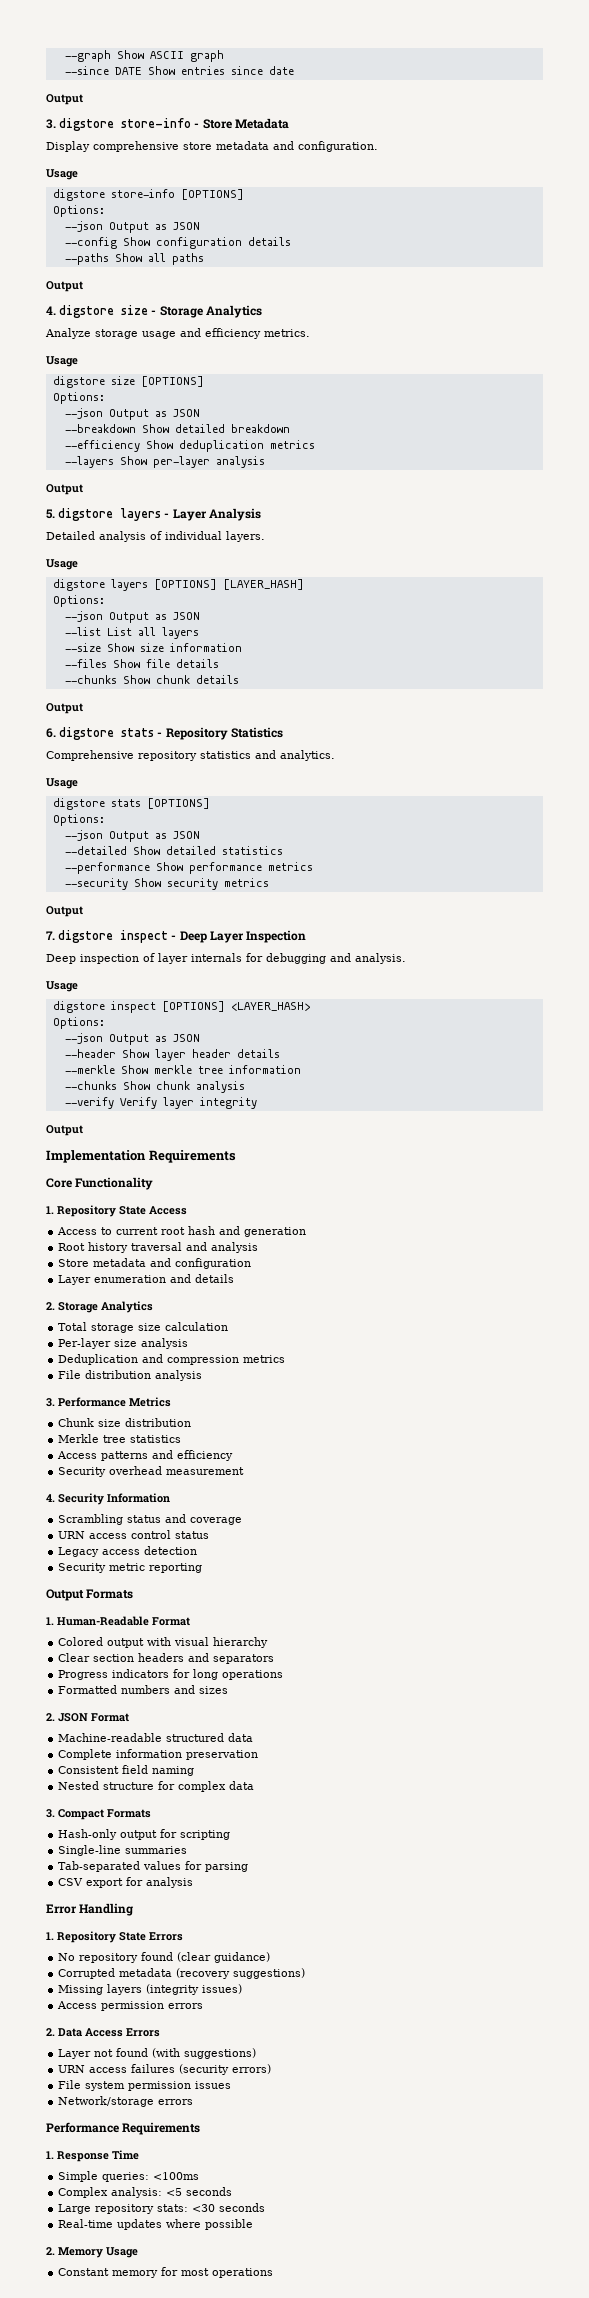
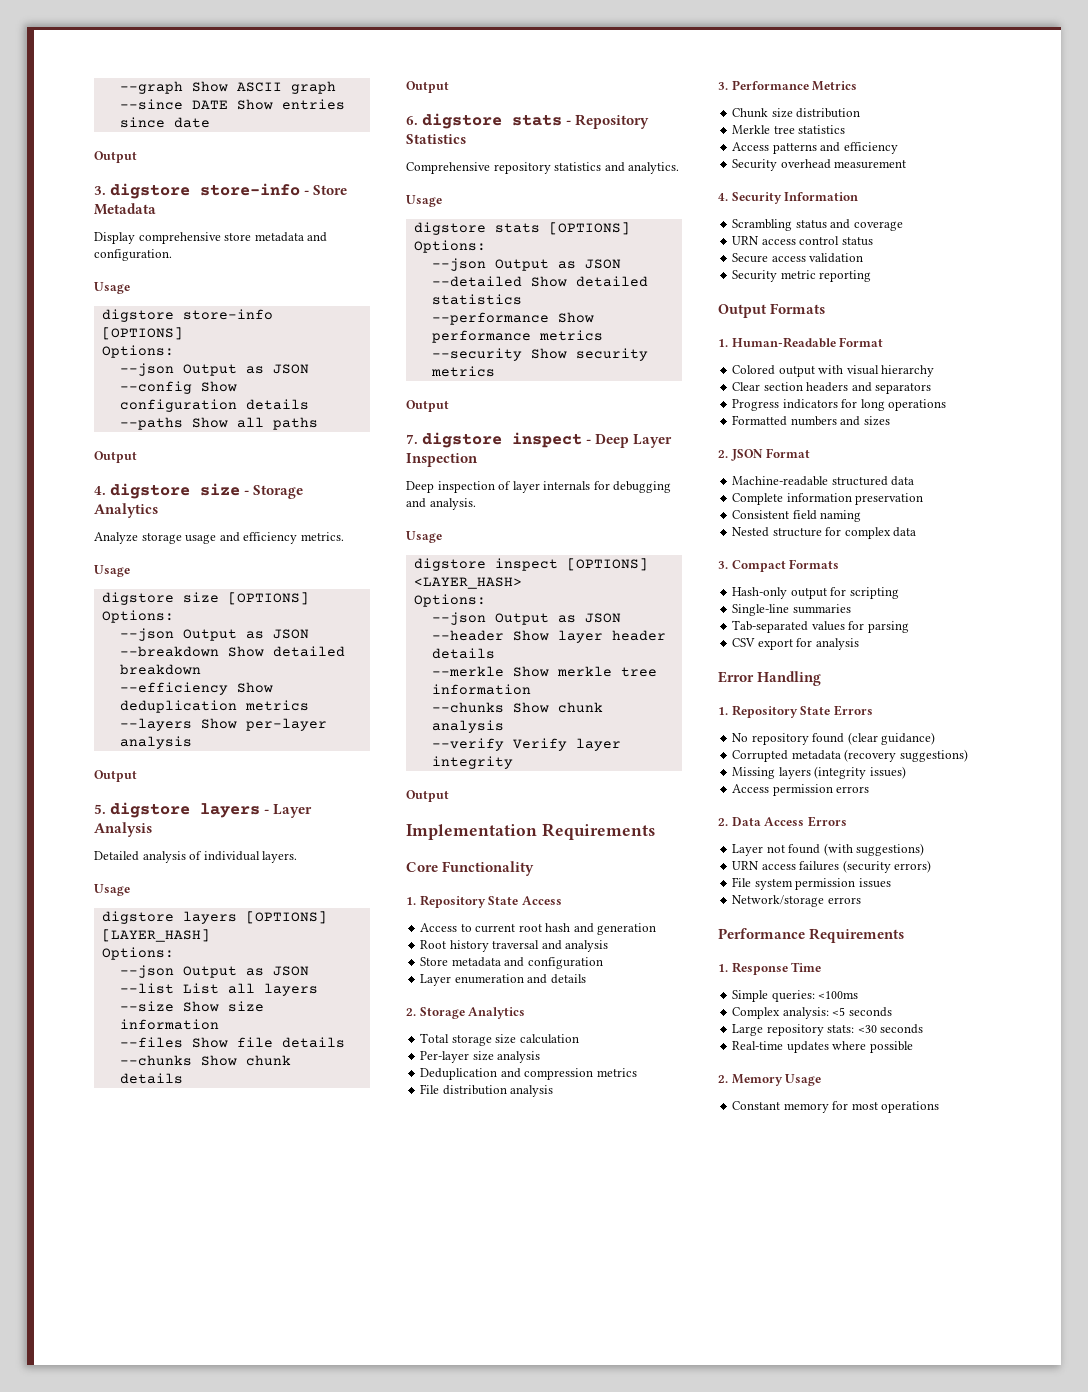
- Legacy access detection
+ Secure access validation

